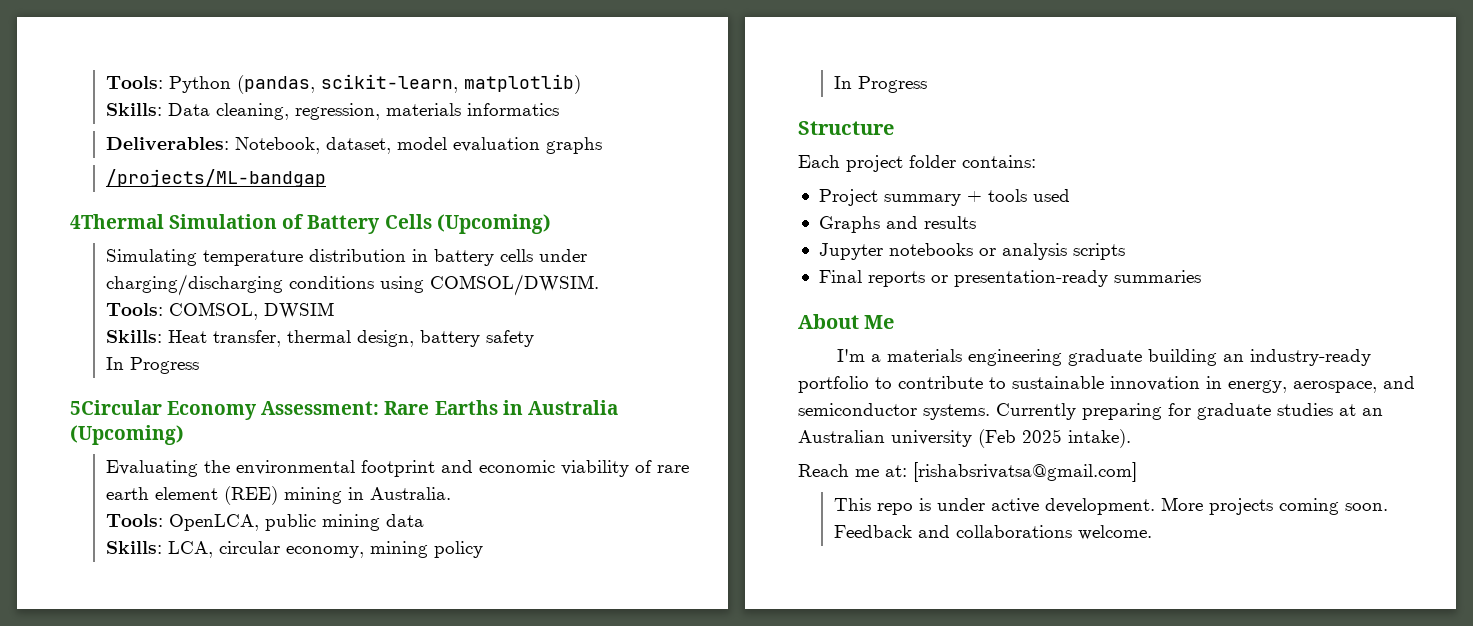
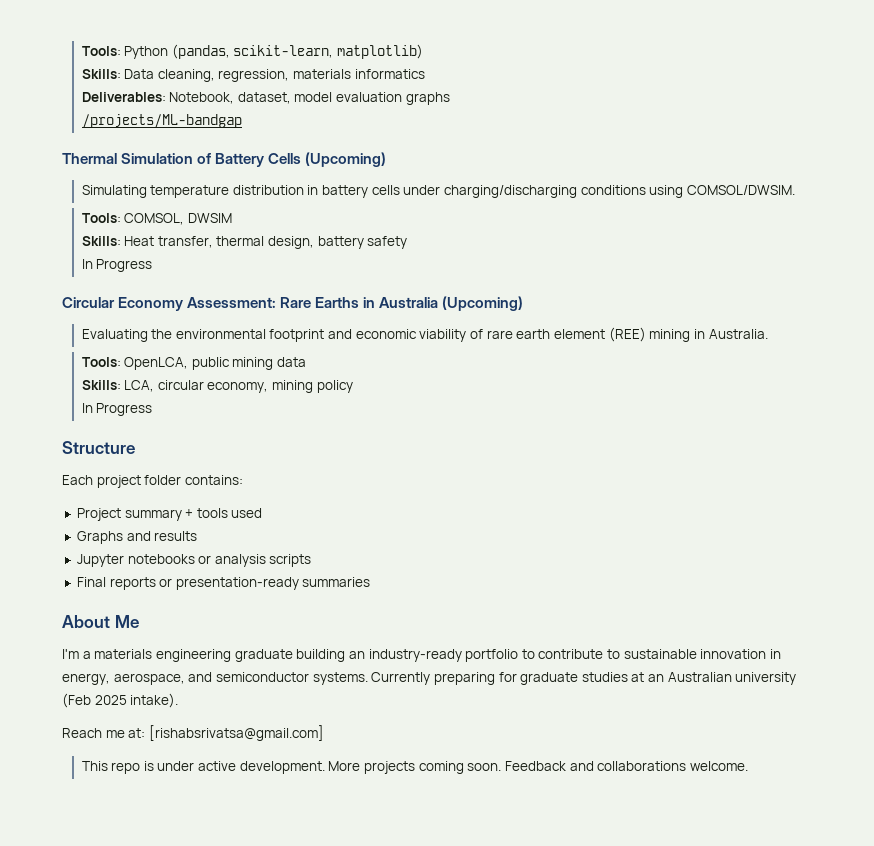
- 4Thermal Simulation of Battery Cells (Upcoming)
+ Thermal Simulation of Battery Cells (Upcoming)
- 5Circular Economy Assessment: Rare Earths in Australia (Upcoming)
+ Circular Economy Assessment: Rare Earths in Australia (Upcoming)

